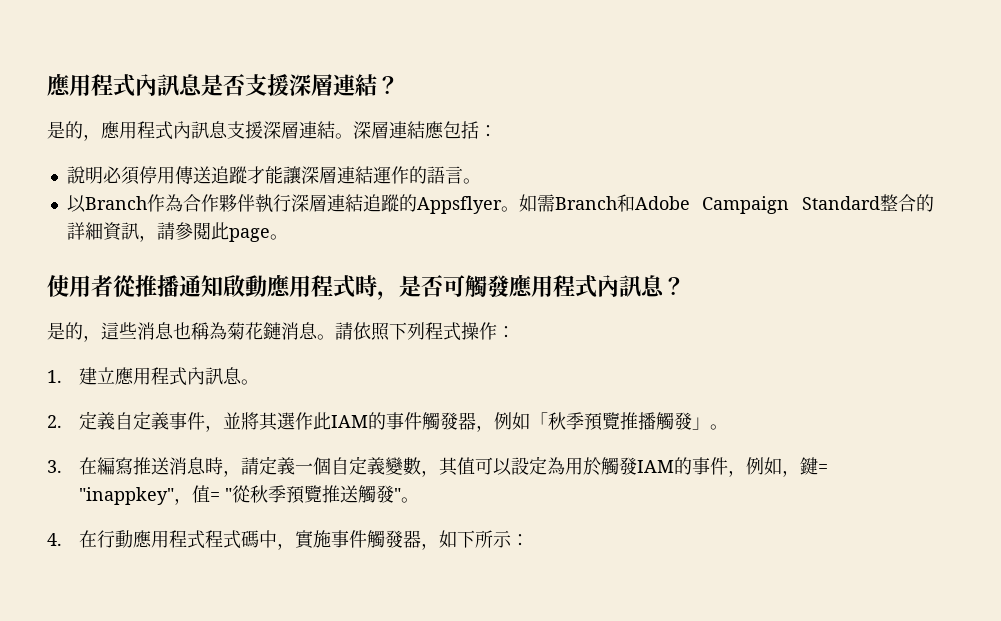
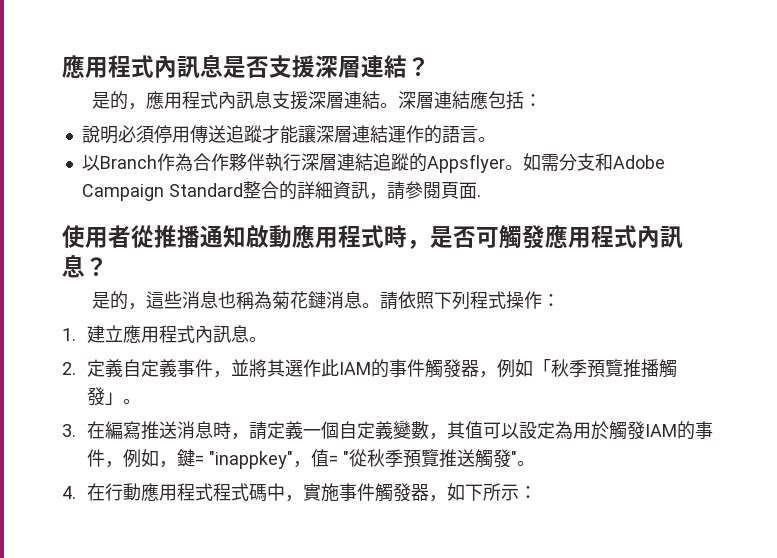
- 如需Branch和Adobe Campaign Standard整合的詳細資訊，請參閱此page。
+ 如需分支和Adobe Campaign Standard整合的詳細資訊，請參閱頁面.

